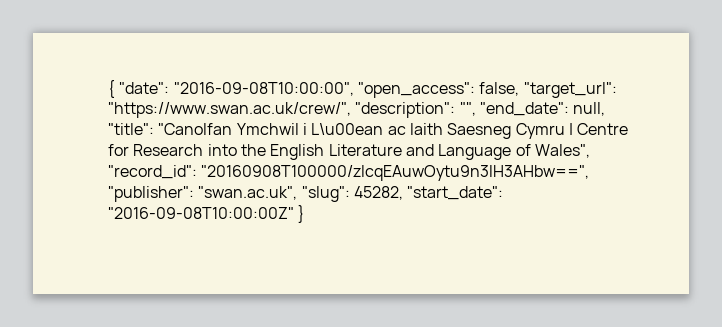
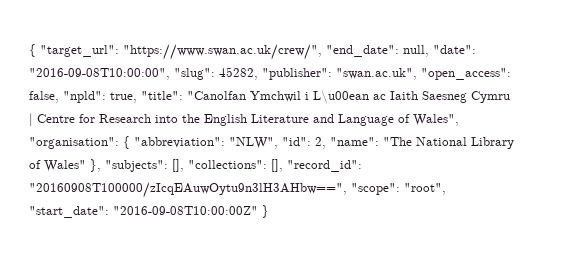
- { "date": "2016-09-08T10:00:00", "open_access": false, "target_url": "https://www.swan.ac.uk/crew/", "description": "", "end_date": null, "title": "Canolfan Ymchwil i L\u00ean ac Iaith Saesneg Cymru | Centre for Research into the English Literature and Language of Wales", "record_id": "20160908T100000/zIcqEAuwOytu9n3lH3AHbw==", "publisher": "swan.ac.uk", "slug": 45282, "start_date": "2016-09-08T10:00:00Z" }
+ { "target_url": "https://www.swan.ac.uk/crew/", "end_date": null, "date": "2016-09-08T10:00:00", "slug": 45282, "publisher": "swan.ac.uk", "open_access": false, "npld": true, "title": "Canolfan Ymchwil i L\u00ean ac Iaith Saesneg Cymru | Centre for Research into the English Literature and Language of Wales", "organisation": { "abbreviation": "NLW", "id": 2, "name": "The National Library of Wales" }, "subjects": [], "collections": [], "record_id": "20160908T100000/zIcqEAuwOytu9n3lH3AHbw==", "scope": "root", "start_date": "2016-09-08T10:00:00Z" }

